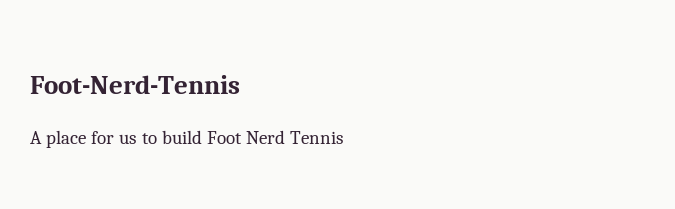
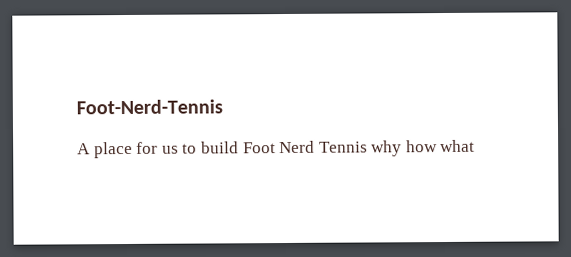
- A place for us to build Foot Nerd Tennis
+ A place for us to build Foot Nerd Tennis why how what

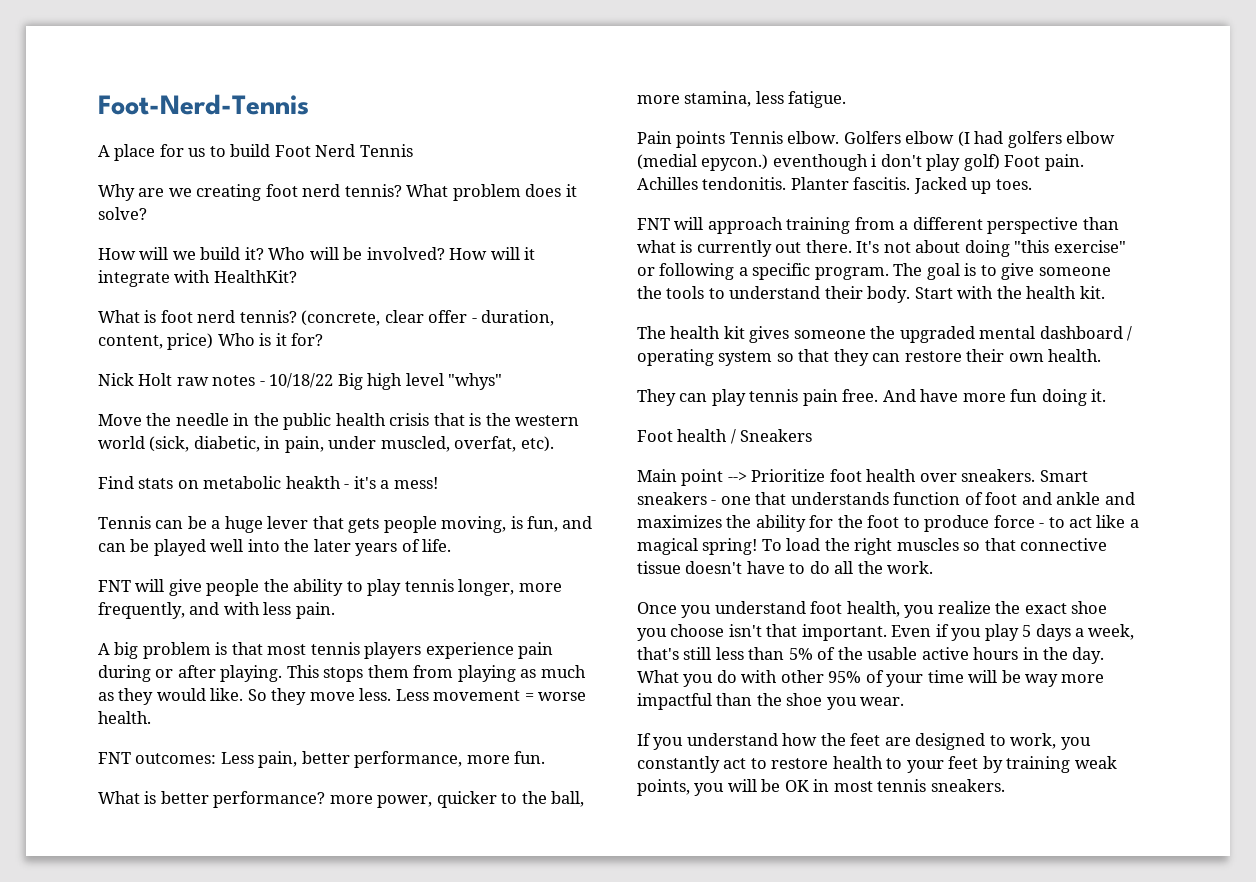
- A place for us to build Foot Nerd Tennis why how what
+ A place for us to build Foot Nerd Tennis
+ Why are we creating foot nerd tennis? What problem does it solve?
+ How will we build it? Who will be involved? How will it integrate with HealthKit?
+ What is foot nerd tennis? (concrete, clear offer - duration, content, price) Who is it for?
+ Nick Holt raw notes - 10/18/22 Big high level "whys"
+ Move the needle in the public health crisis that is the western world (sick, diabetic, in pain, under muscled, overfat, etc).
+ Find stats on metabolic heakth - it's a mess!
+ Tennis can be a huge lever that gets people moving, is fun, and can be played well into the later years of life.
+ FNT will give people the ability to play tennis longer, more frequently, and with less pain.
+ A big problem is that most tennis players experience pain during or after playing. This stops them from playing as much as they would like. So they move less. Less movement = worse health.
+ FNT outcomes: Less pain, better performance, more fun.
+ What is better performance? more power, quicker to the ball, more stamina, less fatigue.
+ Pain points Tennis elbow. Golfers elbow (I had golfers elbow (medial epycon.) eventhough i don't play golf) Foot pain. Achilles tendonitis. Planter fascitis. Jacked up toes.
+ FNT will approach training from a different perspective than what is currently out there. It's not about doing "this exercise" or following a specific program. The goal is to give someone the tools to understand their body. Start with the health kit.
+ The health kit gives someone the upgraded mental dashboard / operating system so that they can restore their own health.
+ They can play tennis pain free. And have more fun doing it.
+ Foot health / Sneakers
+ Main point --> Prioritize foot health over sneakers. Smart sneakers - one that understands function of foot and ankle and maximizes the ability for the foot to produce force - to act like a magical spring! To load the right muscles so that connective tissue doesn't have to do all the work.
+ Once you understand foot health, you realize the exact shoe you choose isn't that important. Even if you play 5 days a week, that's still less than 5% of the usable active hours in the day. What you do with other 95% of your time will be way more impactful than the shoe you wear.
+ If you understand how the feet are designed to work, you constantly act to restore health to your feet by training weak points, you will be OK in most tennis sneakers.

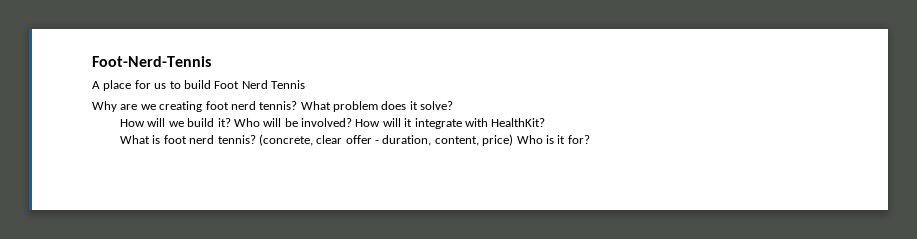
- Nick Holt raw notes - 10/18/22 Big high level "whys"
- Move the needle in the public health crisis that is the western world (sick, diabetic, in pain, under muscled, overfat, etc).
- Find stats on metabolic heakth - it's a mess!
- Tennis can be a huge lever that gets people moving, is fun, and can be played well into the later years of life.
- FNT will give people the ability to play tennis longer, more frequently, and with less pain.
- A big problem is that most tennis players experience pain during or after playing. This stops them from playing as much as they would like. So they move less. Less movement = worse health.
- FNT outcomes: Less pain, better performance, more fun.
- What is better performance? more power, quicker to the ball, more stamina, less fatigue.
- Pain points Tennis elbow. Golfers elbow (I had golfers elbow (medial epycon.) eventhough i don't play golf) Foot pain. Achilles tendonitis. Planter fascitis. Jacked up toes.
- FNT will approach training from a different perspective than what is currently out there. It's not about doing "this exercise" or following a specific program. The goal is to give someone the tools to understand their body. Start with the health kit.
- The health kit gives someone the upgraded mental dashboard / operating system so that they can restore their own health.
- They can play tennis pain free. And have more fun doing it.
- Foot health / Sneakers
- Main point --> Prioritize foot health over sneakers. Smart sneakers - one that understands function of foot and ankle and maximizes the ability for the foot to produce force - to act like a magical spring! To load the right muscles so that connective tissue doesn't have to do all the work.
- Once you understand foot health, you realize the exact shoe you choose isn't that important. Even if you play 5 days a week, that's still less than 5% of the usable active hours in the day. What you do with other 95% of your time will be way more impactful than the shoe you wear.
- If you understand how the feet are designed to work, you constantly act to restore health to your feet by training weak points, you will be OK in most tennis sneakers.

